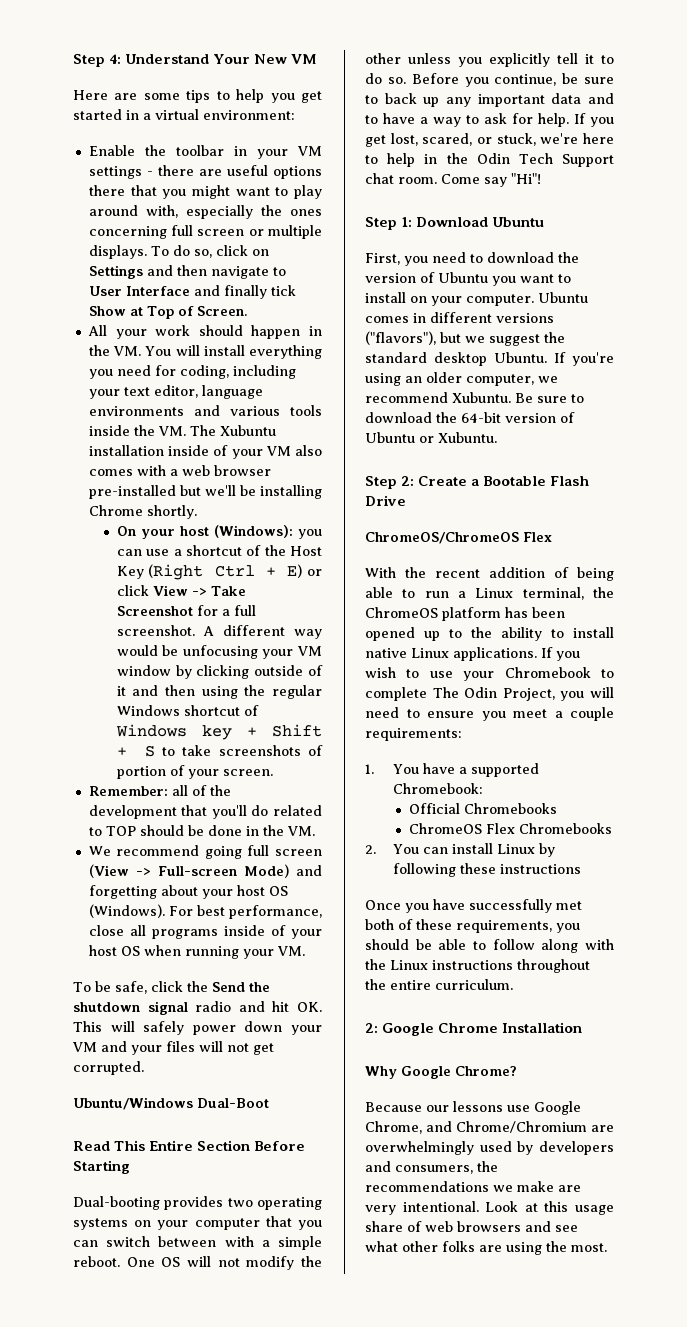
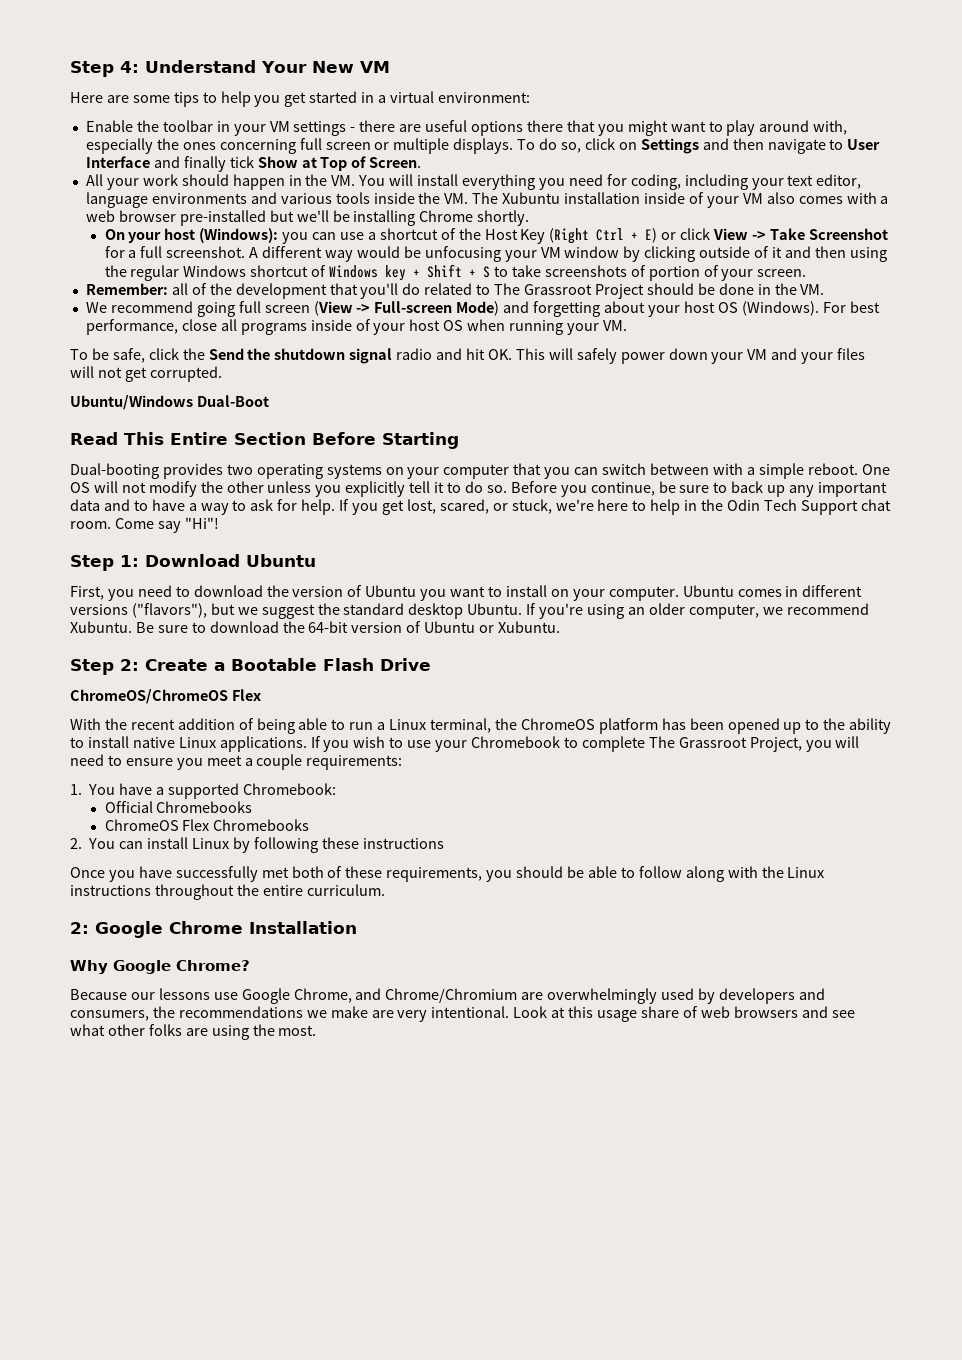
- Remember: all of the development that you'll do related to TOP should be done in the VM.
+ Remember: all of the development that you'll do related to The Grassroot Project should be done in the VM.
- If you wish to use your Chromebook to complete The Odin Project, you will need to ensure you meet a couple requirements:
+ If you wish to use your Chromebook to complete The Grassroot Project, you will need to ensure you meet a couple requirements:

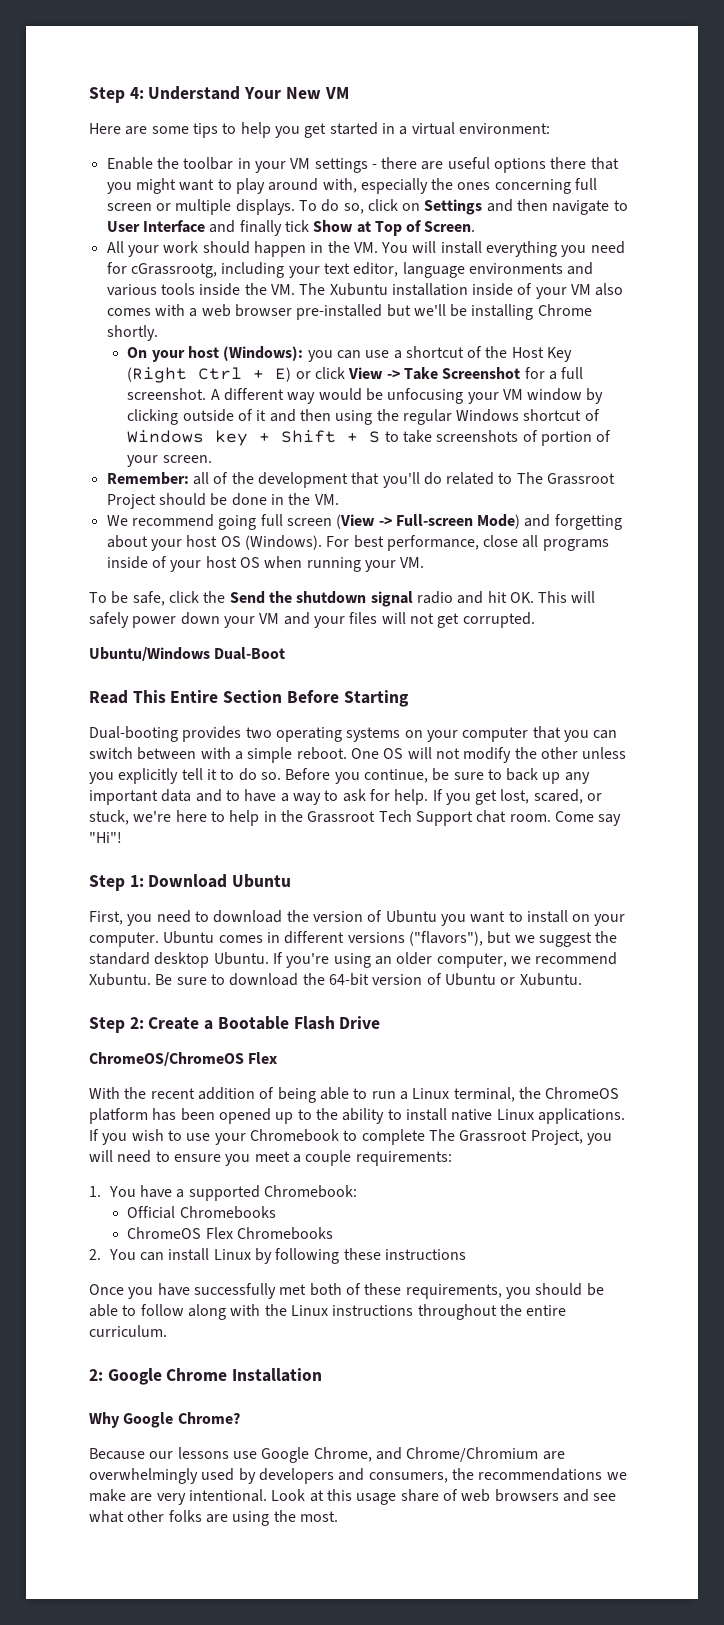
- All your work should happen in the VM. You will install everything you need for coding, including your text editor, language environments and various tools inside the VM. The Xubuntu installation inside of your VM also comes with a web browser pre-installed but we'll be installing Chrome shortly.
+ All your work should happen in the VM. You will install everything you need for cGrassrootg, including your text editor, language environments and various tools inside the VM. The Xubuntu installation inside of your VM also comes with a web browser pre-installed but we'll be installing Chrome shortly.
- If you get lost, scared, or stuck, we're here to help in the Odin Tech Support chat room.
+ If you get lost, scared, or stuck, we're here to help in the Grassroot Tech Support chat room.

